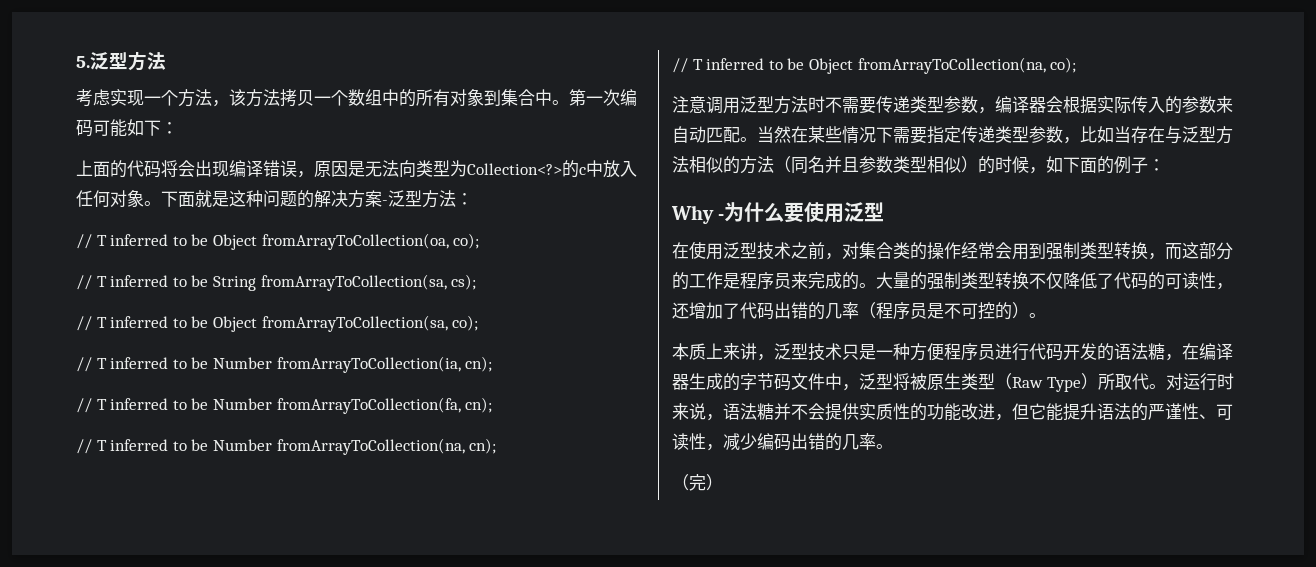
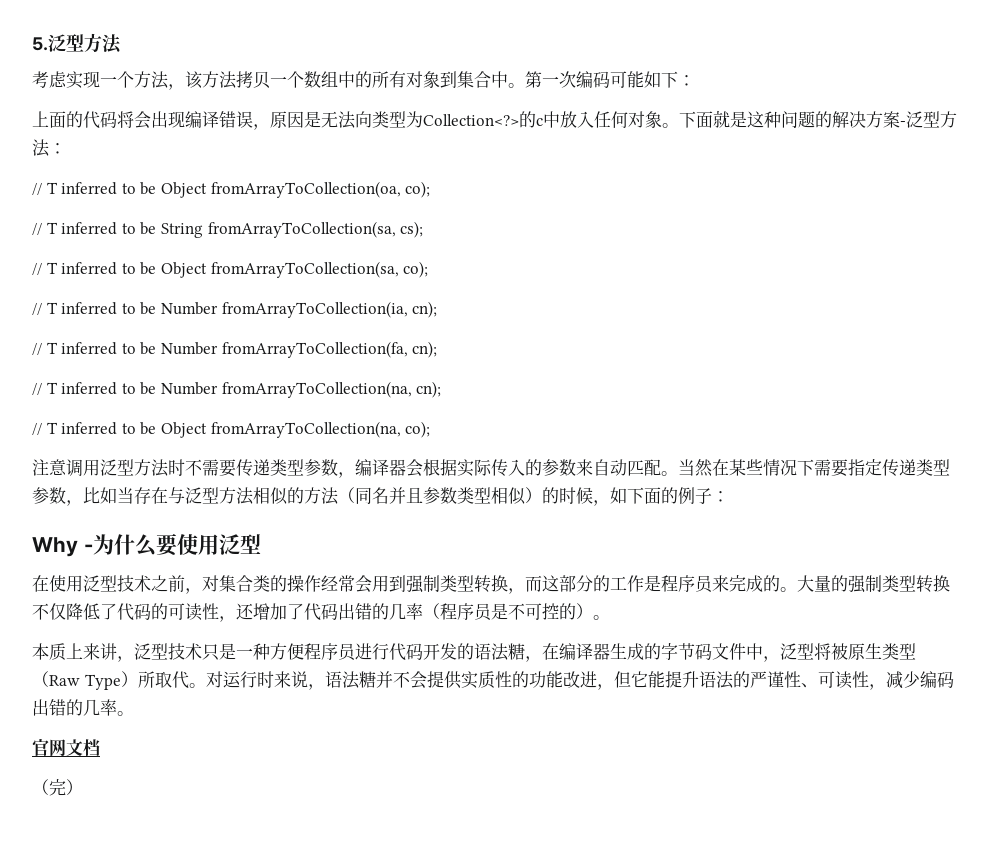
+ 官网文档

